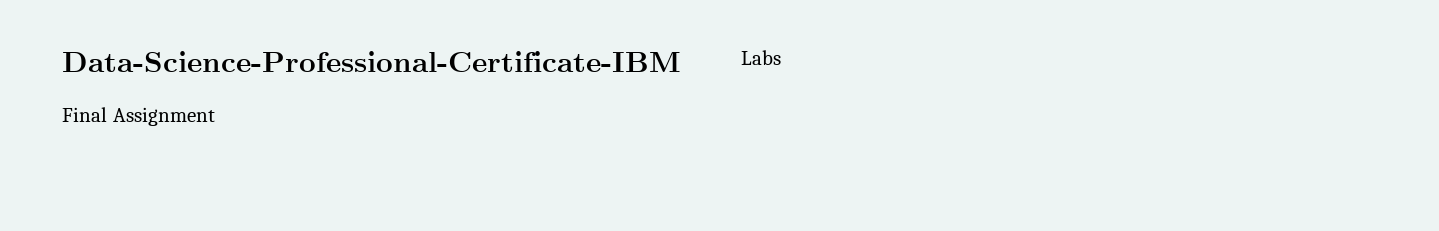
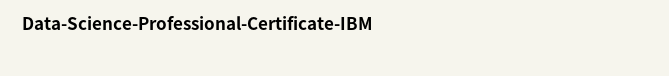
- Final Assignment
- Labs

